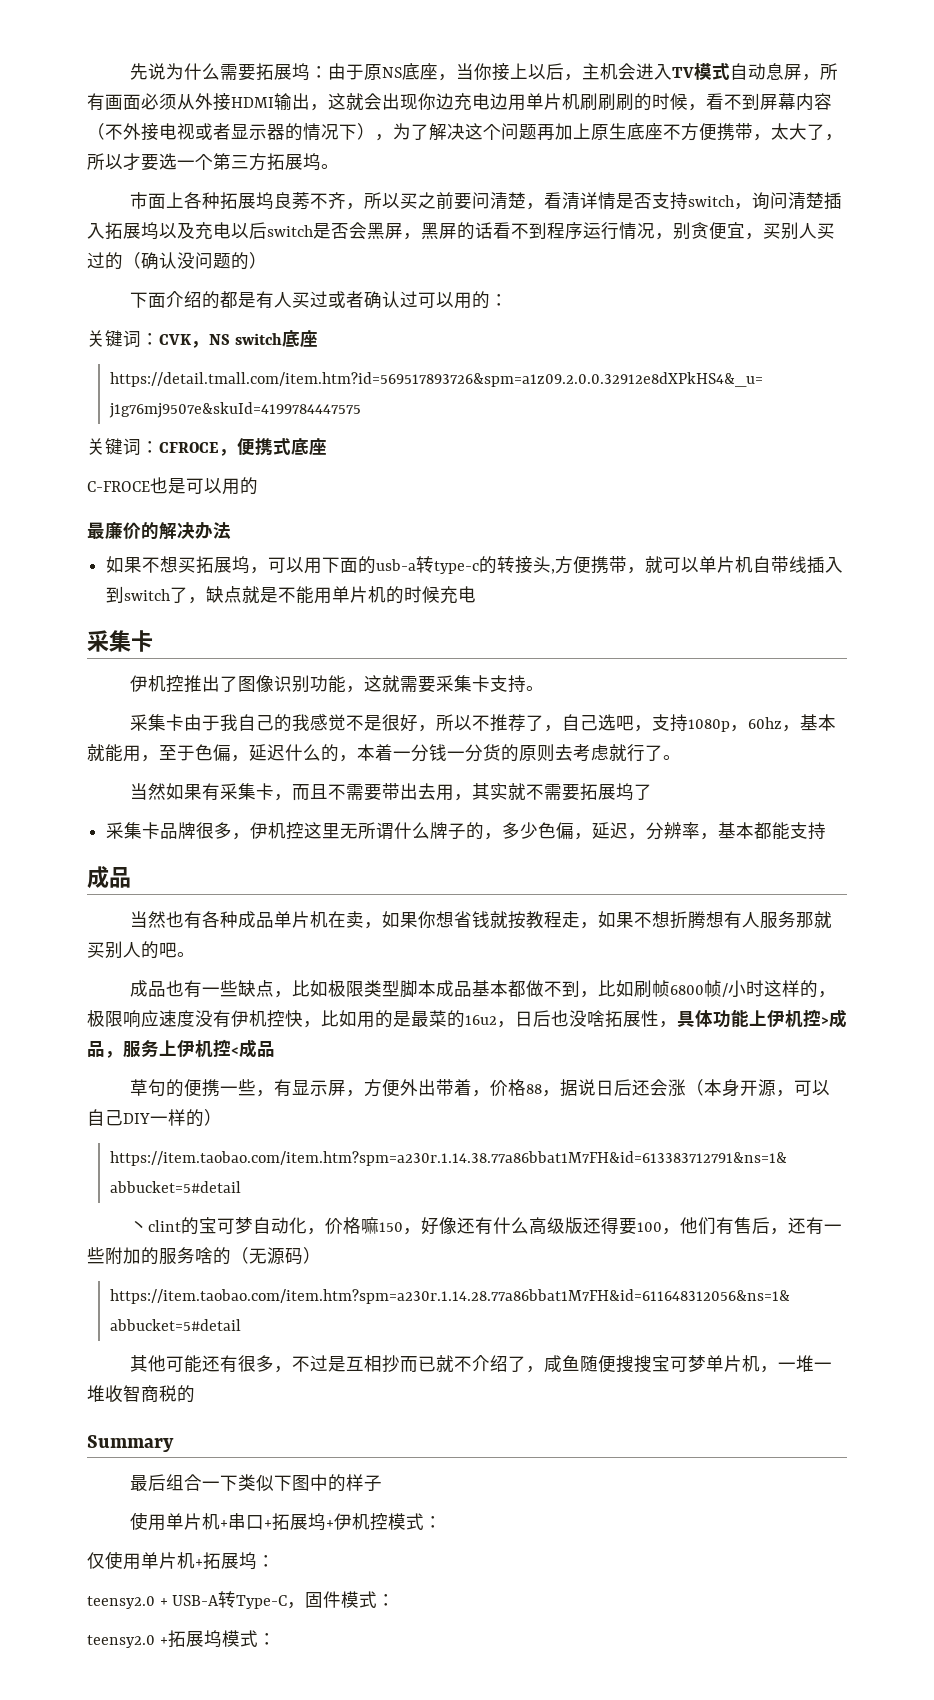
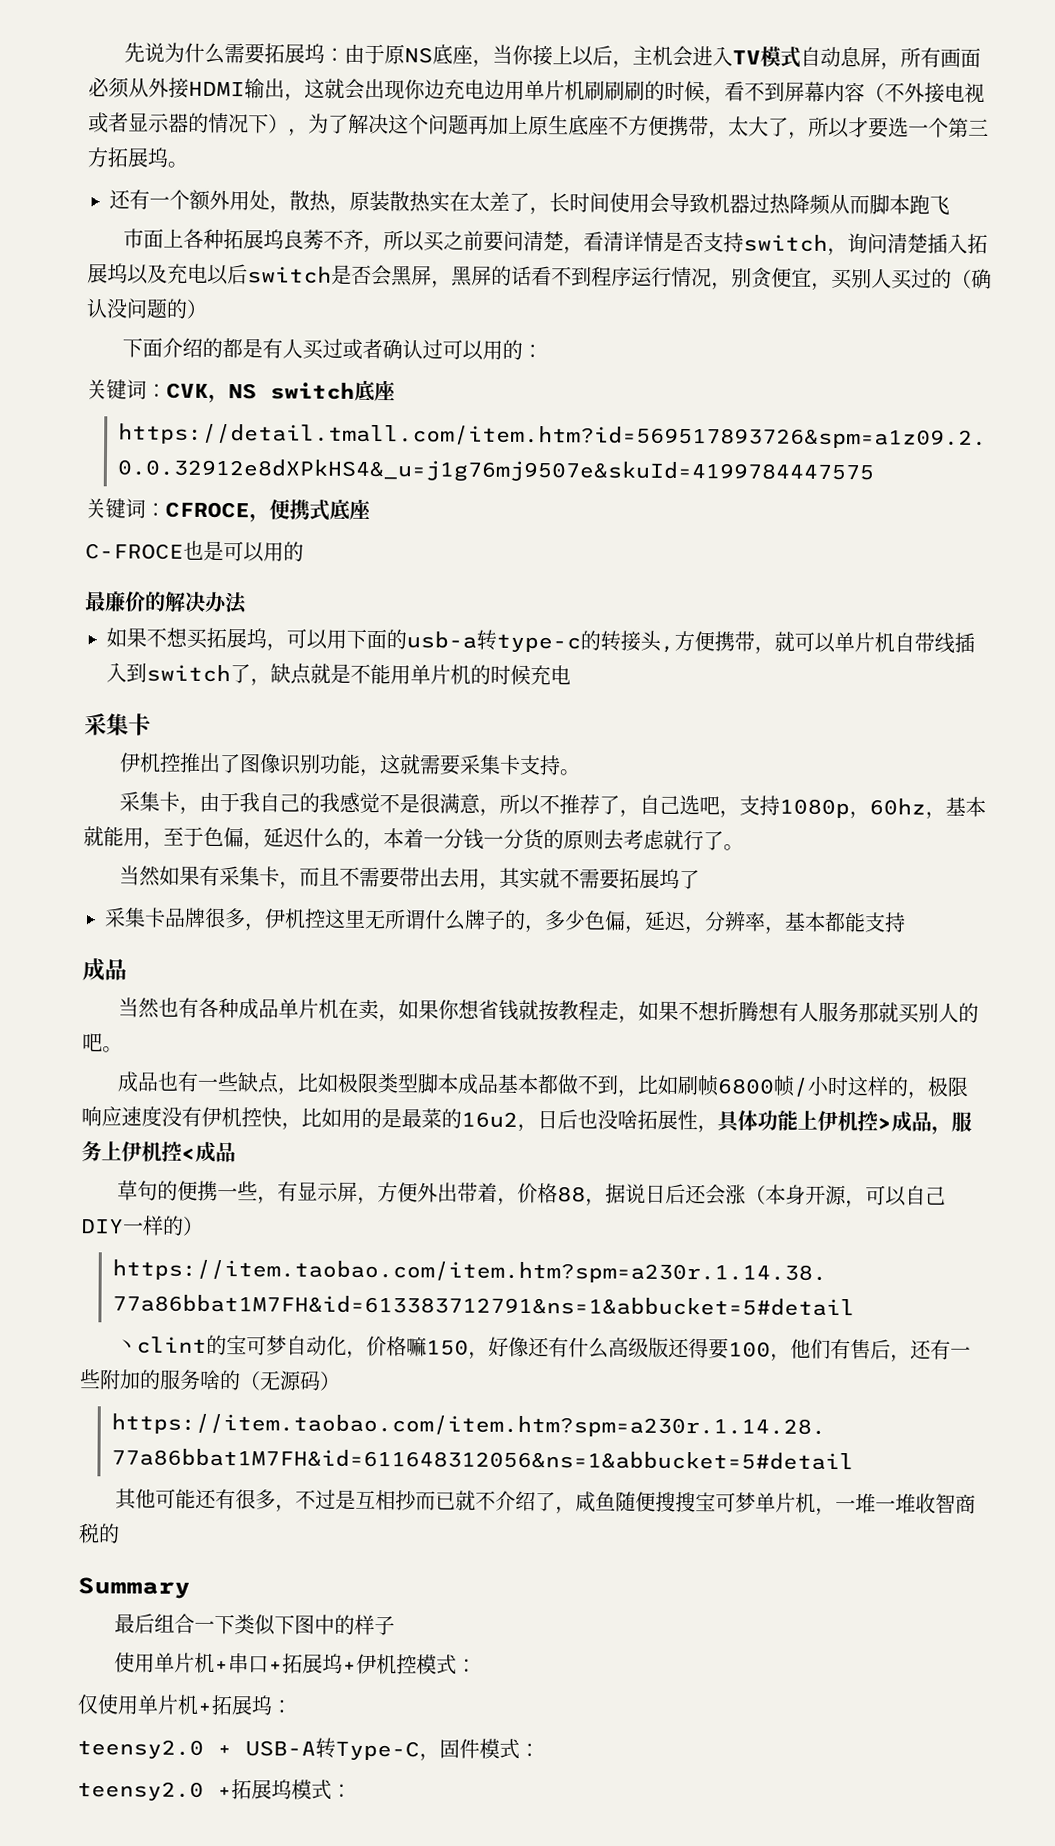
+ 还有一个额外用处，散热，原装散热实在太差了，长时间使用会导致机器过热降频从而脚本跑飞
- 采集卡由于我自己的我感觉不是很好，所以不推荐了，自己选吧，支持1080p，60hz，基本就能用，至于色偏，延迟什么的，本着一分钱一分货的原则去考虑就行了。
+ 采集卡，由于我自己的我感觉不是很满意，所以不推荐了，自己选吧，支持1080p，60hz，基本就能用，至于色偏，延迟什么的，本着一分钱一分货的原则去考虑就行了。

